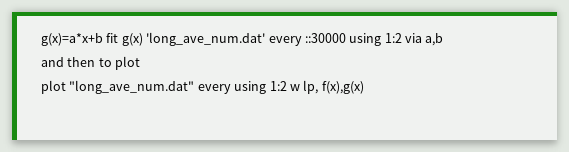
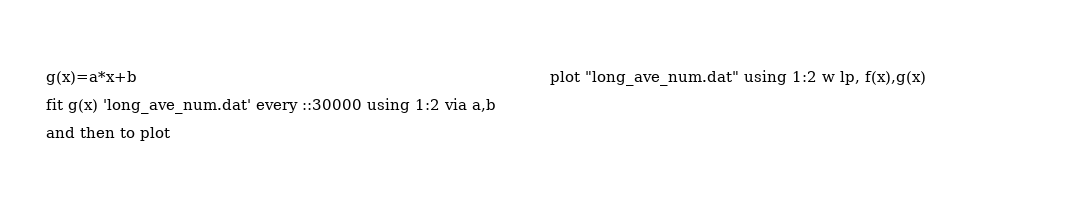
- g(x)=a*x+b fit g(x) 'long_ave_num.dat' every ::30000 using 1:2 via a,b
+ g(x)=a*x+b
+ fit g(x) 'long_ave_num.dat' every ::30000 using 1:2 via a,b
- plot "long_ave_num.dat" every using 1:2 w lp, f(x),g(x)
+ plot "long_ave_num.dat" using 1:2 w lp, f(x),g(x)

